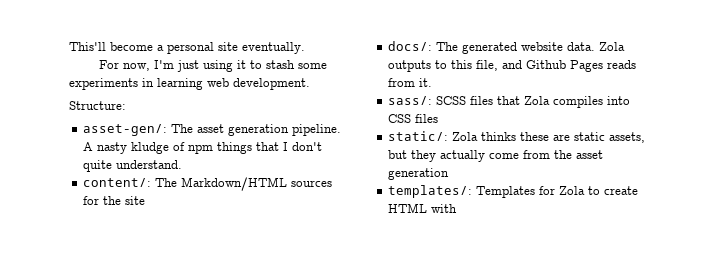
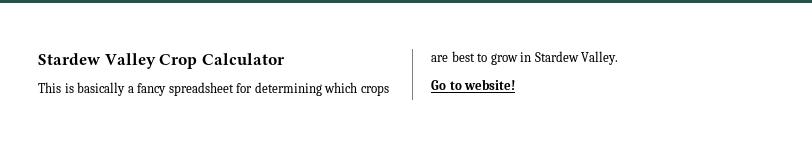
- This'll become a personal site eventually.
- For now, I'm just using it to stash some experiments in learning web development.
- Structure:
- asset-gen/: The asset generation pipeline. A nasty kludge of npm things that I don't quite understand.
- content/: The Markdown/HTML sources for the site
- docs/: The generated website data. Zola outputs to this file, and Github Pages reads from it.
- sass/: SCSS files that Zola compiles into CSS files
- static/: Zola thinks these are static assets, but they actually come from the asset generation
- templates/: Templates for Zola to create HTML with
+ Stardew Valley Crop Calculator
+ This is basically a fancy spreadsheet for determining which crops are best to grow in Stardew Valley.
+ Go to website!

